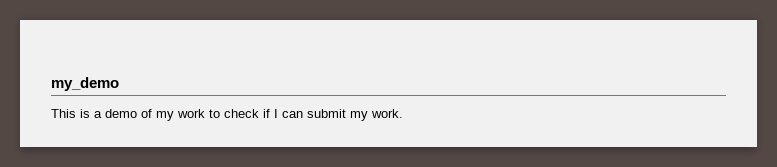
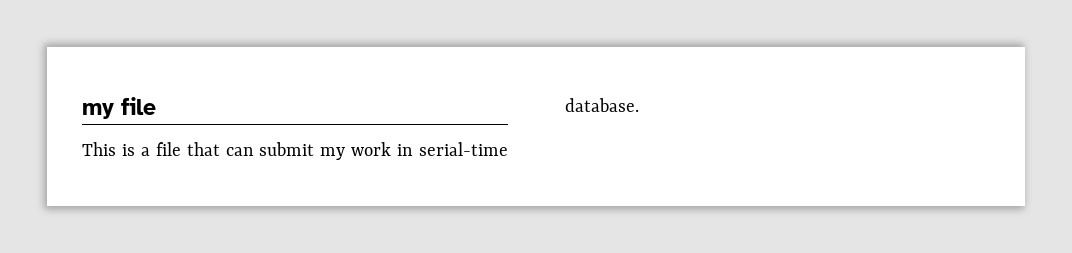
- my_demo
+ my file
- This is a demo of my work to check if I can submit my work.
+ This is a file that can submit my work in serial-time database.

